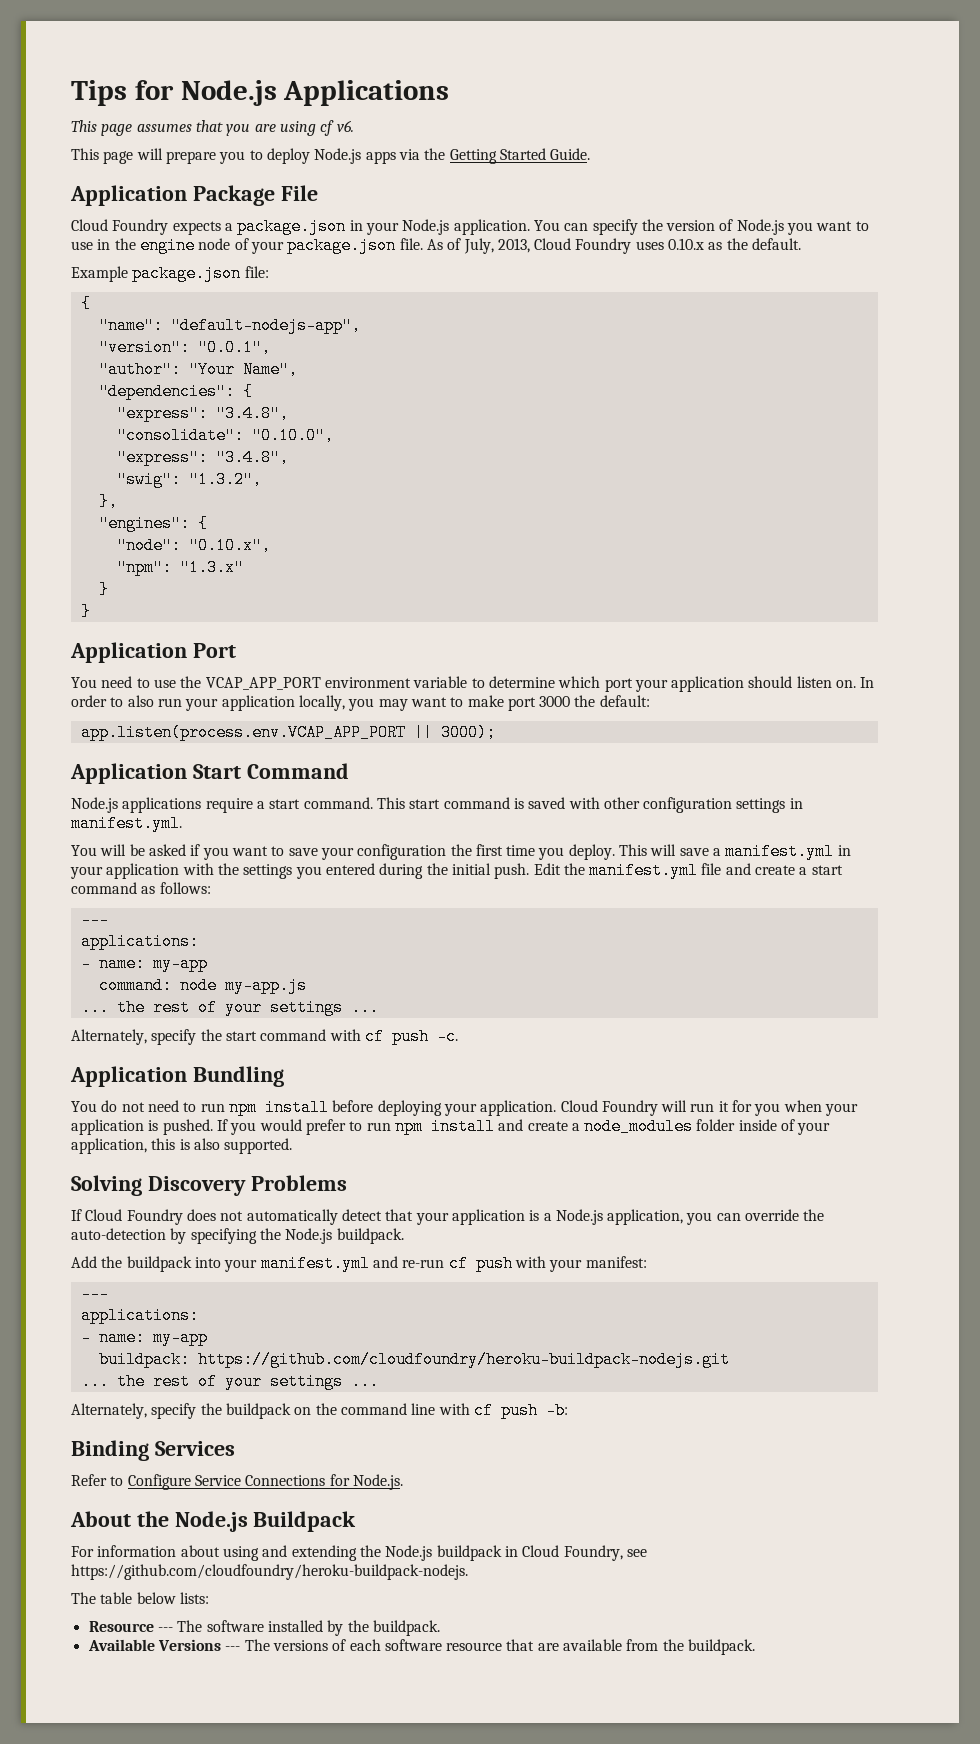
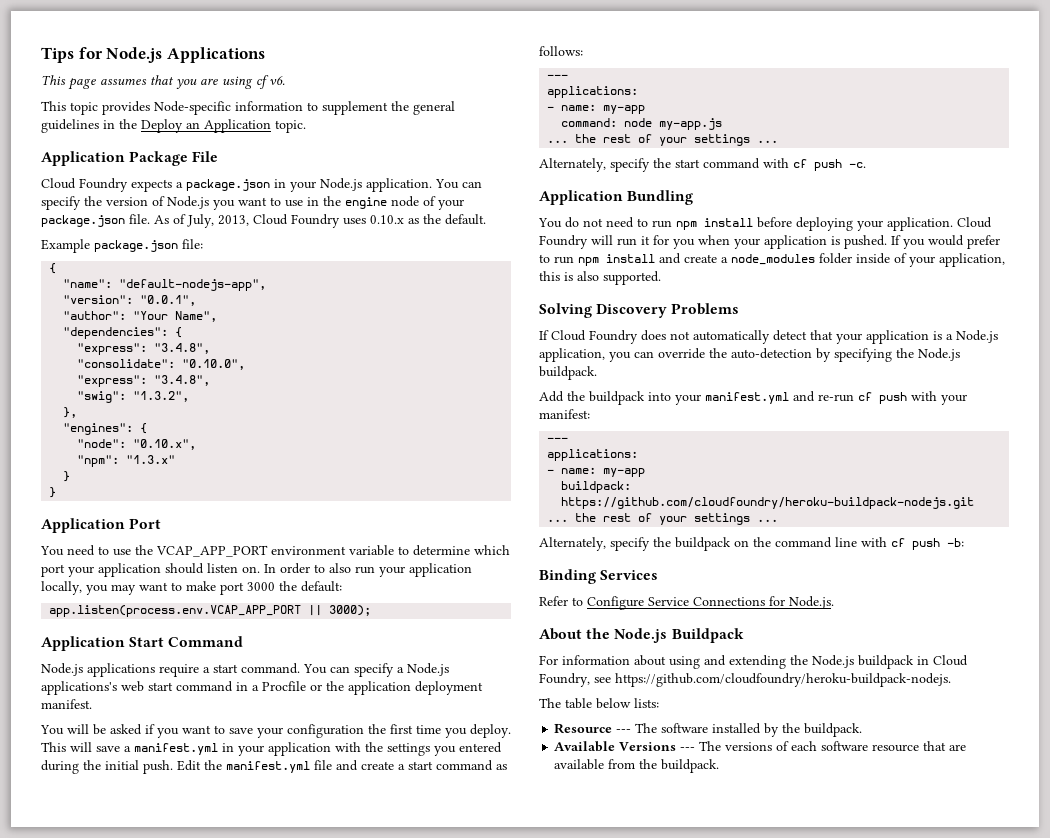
- This page will prepare you to deploy Node.js apps via the Getting Started Guide.
+ This topic provides Node-specific information to supplement the general guidelines in the Deploy an Application topic.
- This start command is saved with other configuration settings in manifest.yml.
+ You can specify a Node.js applications's web start command in a Procfile or the application deployment manifest.

